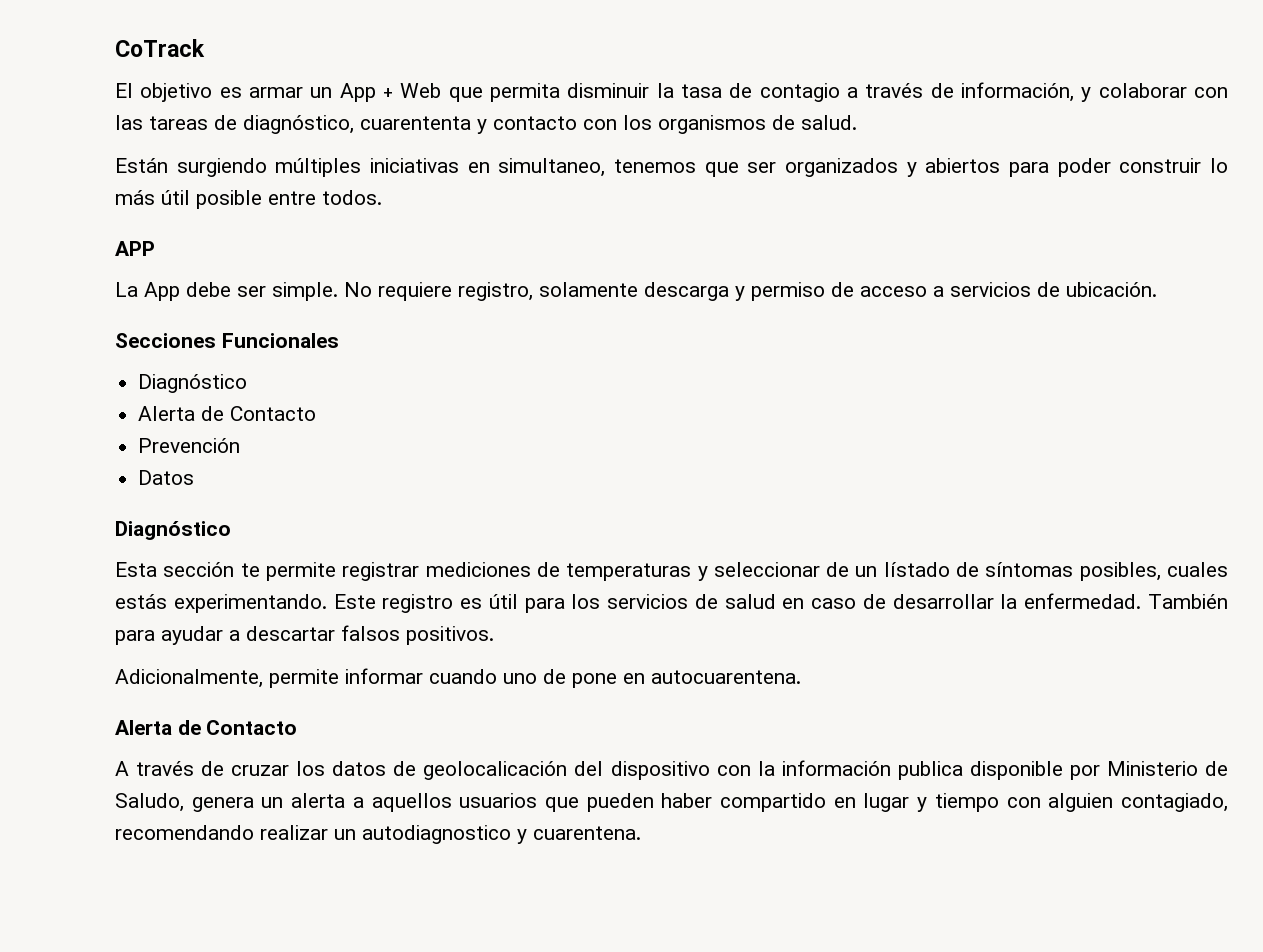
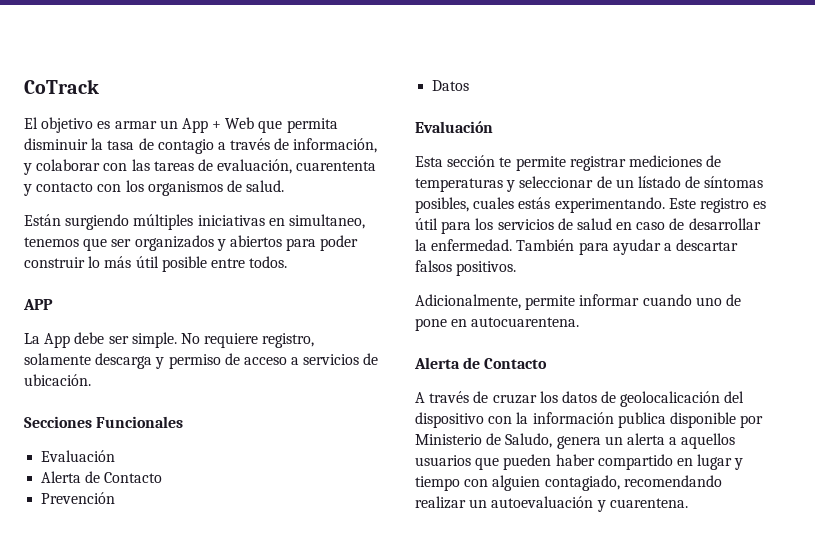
- El objetivo es armar un App + Web que permita disminuir la tasa de contagio a través de información, y colaborar con las tareas de diagnóstico, cuarententa y contacto con los organismos de salud.
+ El objetivo es armar un App + Web que permita disminuir la tasa de contagio a través de información, y colaborar con las tareas de evaluación, cuarententa y contacto con los organismos de salud.
  Secciones Funcionales
- Diagnóstico
+ Evaluación
  Datos
- Diagnóstico
+ Evaluación
- A través de cruzar los datos de geolocalicación del dispositivo con la información publica disponible por Ministerio de Saludo, genera un alerta a aquellos usuarios que pueden haber compartido en lugar y tiempo con alguien contagiado, recomendando realizar un autodiagnostico y cuarentena.
+ A través de cruzar los datos de geolocalicación del dispositivo con la información publica disponible por Ministerio de Saludo, genera un alerta a aquellos usuarios que pueden haber compartido en lugar y tiempo con alguien contagiado, recomendando realizar un autoevaluación y cuarentena.

